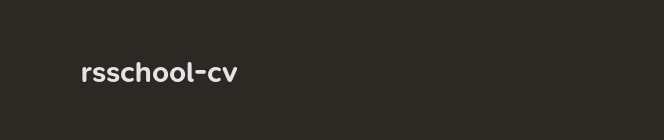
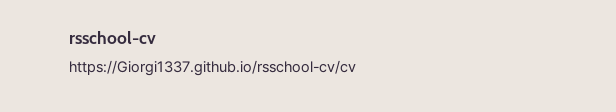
+ https://Giorgi1337.github.io/rsschool-cv/cv

